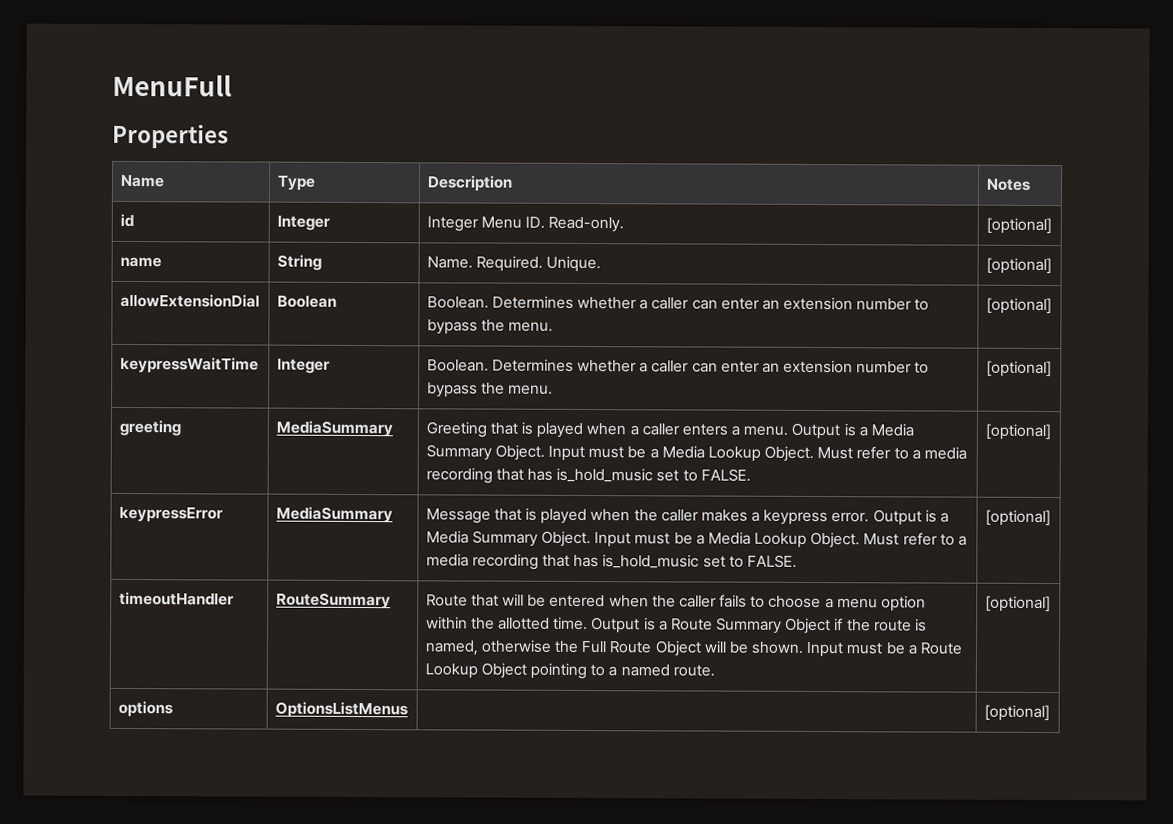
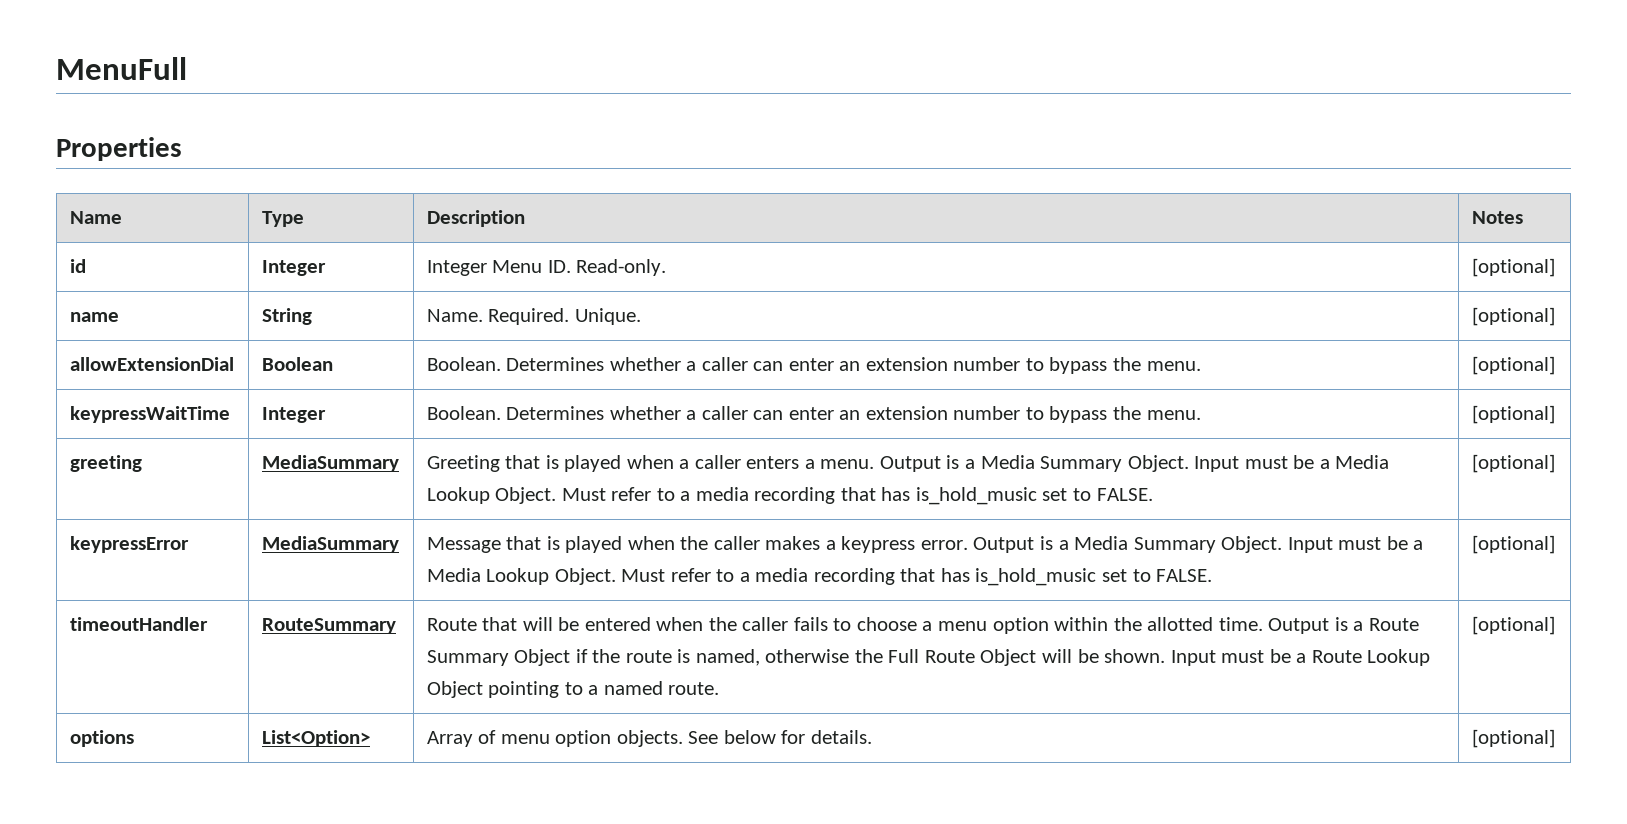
- options | OptionsListMenus | | [optional]
+ options | List<Option> | Array of menu option objects. See below for details. | [optional]

